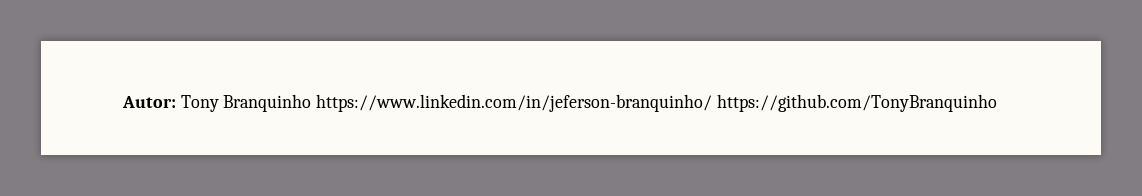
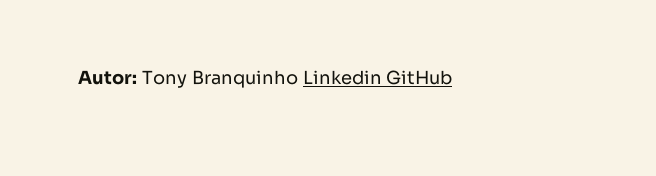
- Autor: Tony Branquinho https://www.linkedin.com/in/jeferson-branquinho/ https://github.com/TonyBranquinho
+ Autor: Tony Branquinho Linkedin GitHub

